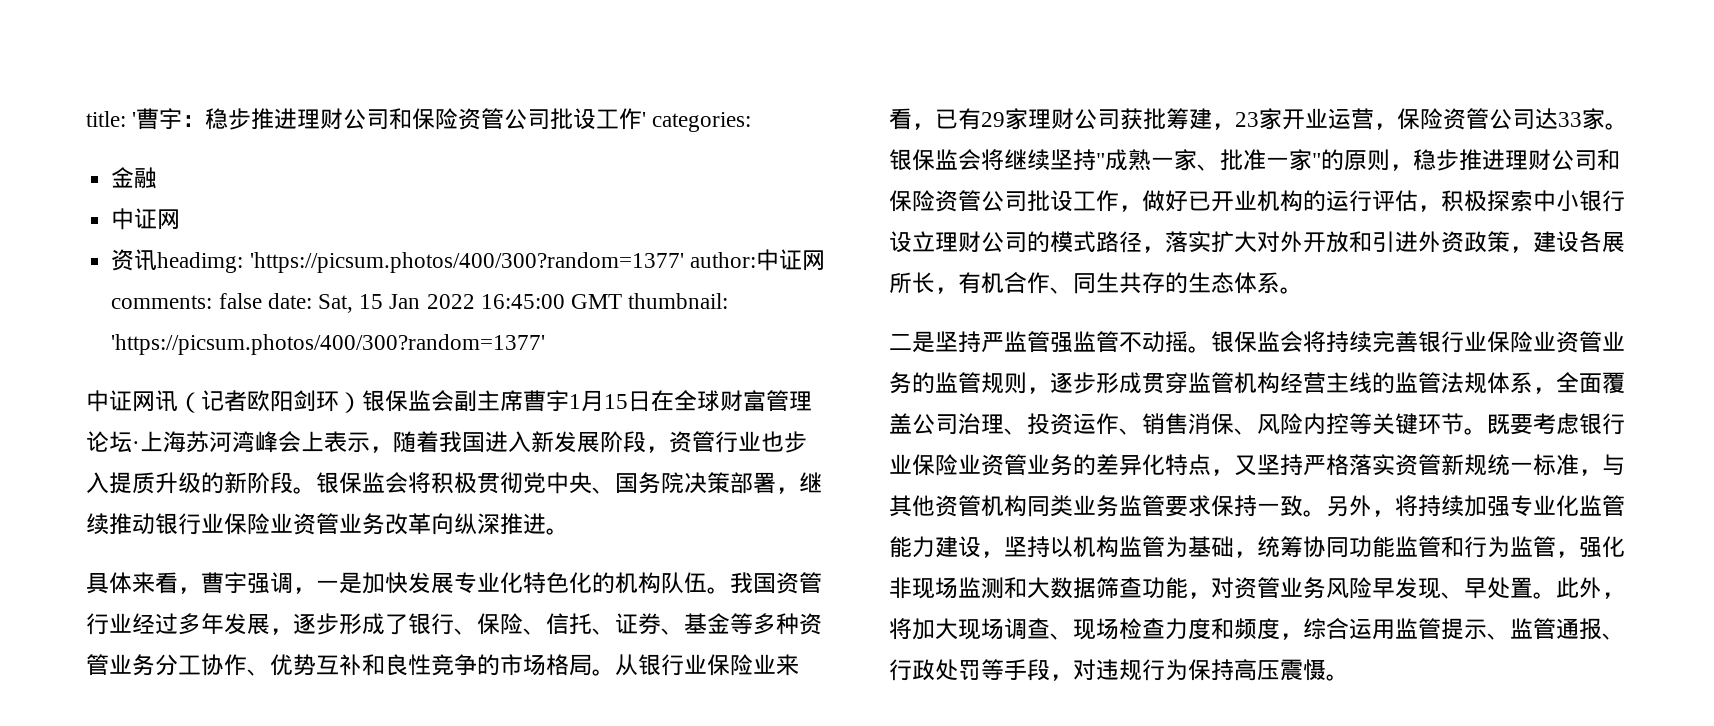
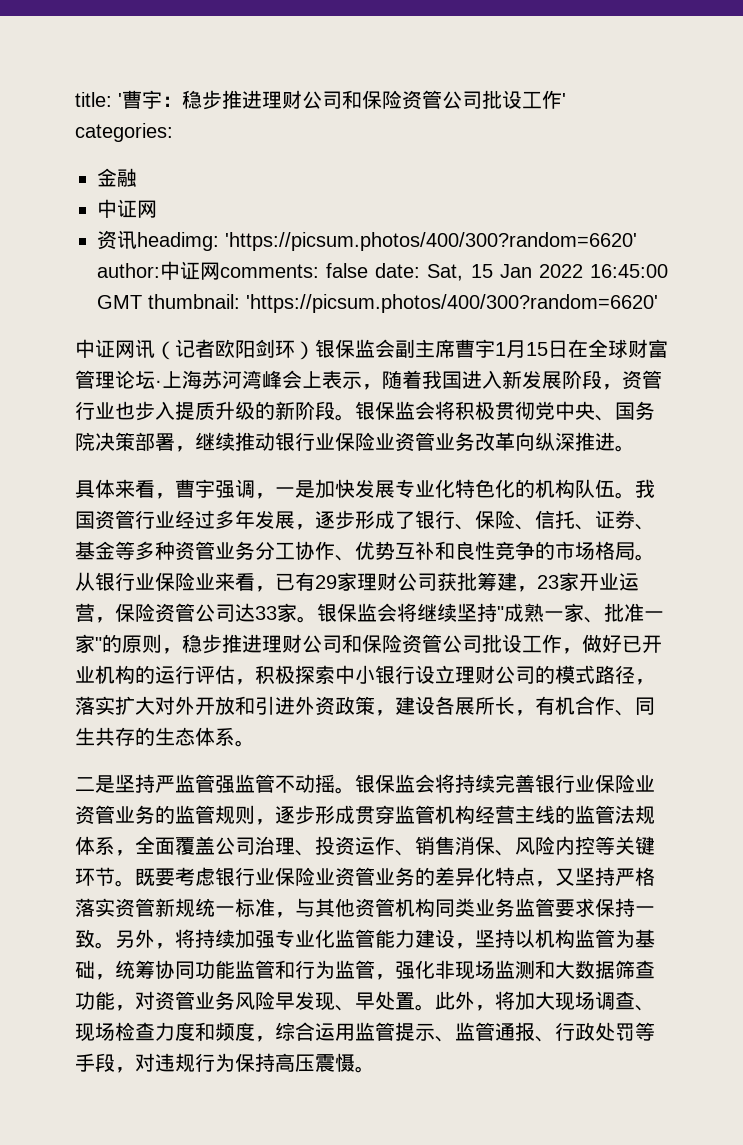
- 资讯headimg: 'https://picsum.photos/400/300?random=1377' author:中证网comments: false date: Sat, 15 Jan 2022 16:45:00 GMT thumbnail: 'https://picsum.photos/400/300?random=1377'
+ 资讯headimg: 'https://picsum.photos/400/300?random=6620' author:中证网comments: false date: Sat, 15 Jan 2022 16:45:00 GMT thumbnail: 'https://picsum.photos/400/300?random=6620'

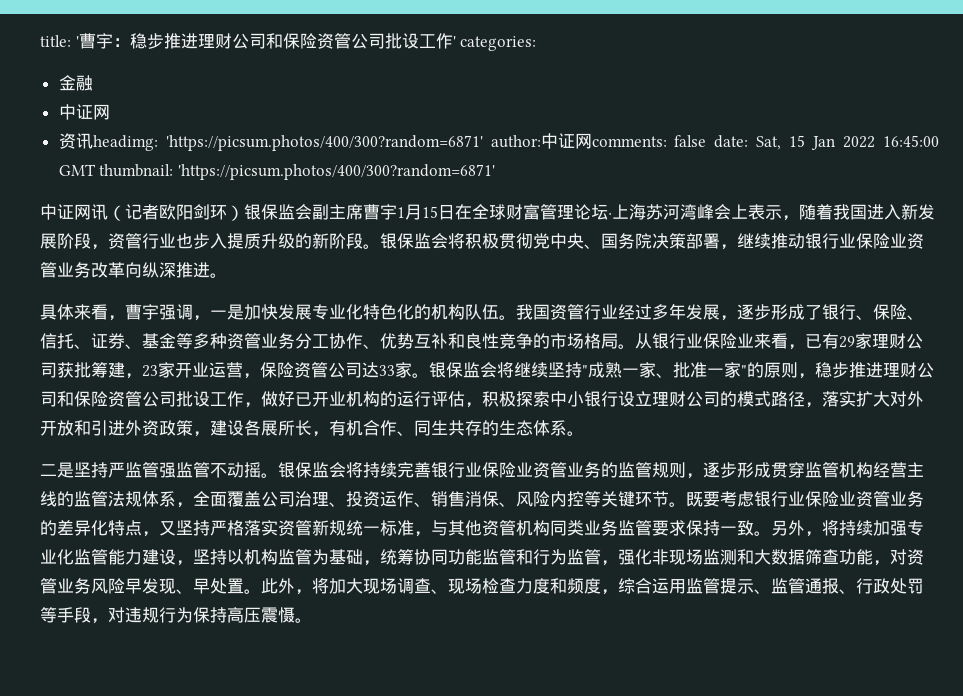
- 资讯headimg: 'https://picsum.photos/400/300?random=6620' author:中证网comments: false date: Sat, 15 Jan 2022 16:45:00 GMT thumbnail: 'https://picsum.photos/400/300?random=6620'
+ 资讯headimg: 'https://picsum.photos/400/300?random=6871' author:中证网comments: false date: Sat, 15 Jan 2022 16:45:00 GMT thumbnail: 'https://picsum.photos/400/300?random=6871'

